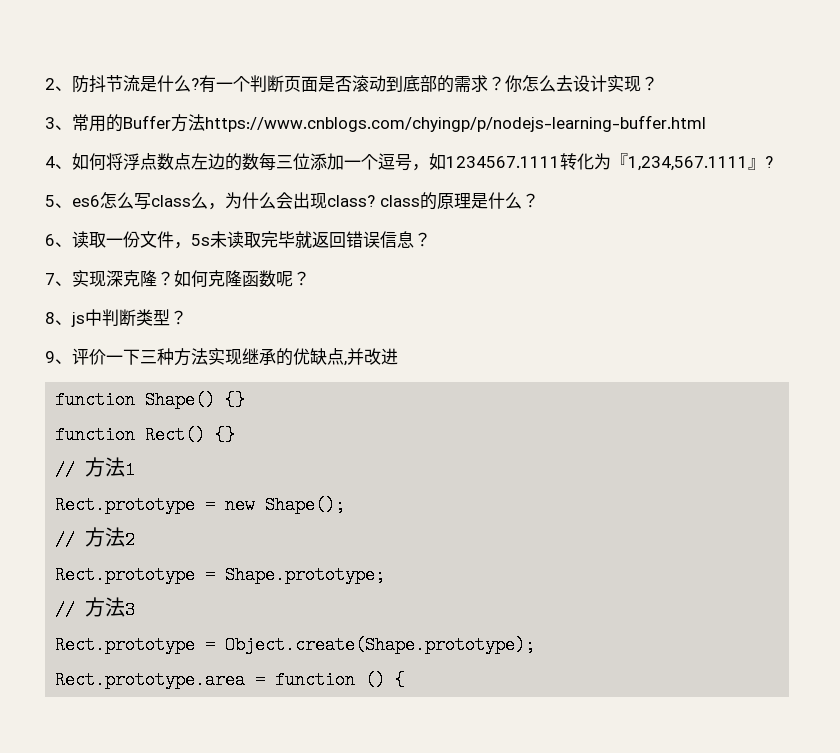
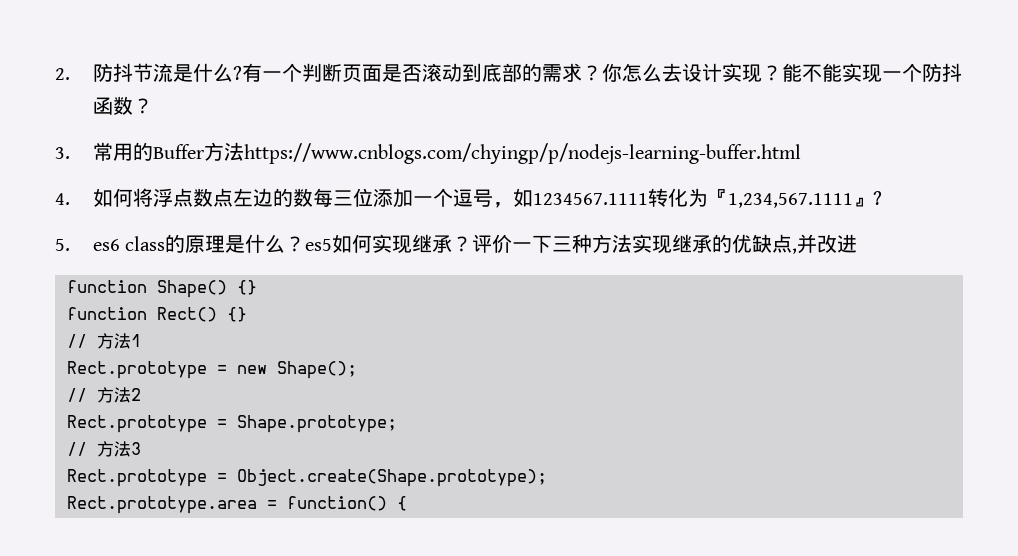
- 2、防抖节流是什么?
+ 2.防抖节流是什么?
- 你怎么去设计实现？
- 3、常用的Buffer方法https://www.cnblogs.com/chyingp/p/nodejs-learning-buffer.html
+ 你怎么去设计实现？能不能实现一个防抖函数？
+ 3.常用的Buffer方法https://www.cnblogs.com/chyingp/p/nodejs-learning-buffer.html
- 4、如何将浮点数点左边的数每三位添加一个逗号，如1234567.1111转化为『1,234,567.1111』?
+ 4.如何将浮点数点左边的数每三位添加一个逗号，如1234567.1111转化为『1,234,567.1111』?
- 5、es6怎么写class么，为什么会出现class? class的原理是什么？
- 6、读取一份文件，5s未读取完毕就返回错误信息？
- 7、实现深克隆？如何克隆函数呢？
- 8、js中判断类型？
- 9、评价一下三种方法实现继承的优缺点,并改进
+ 5. es6 class的原理是什么？es5如何实现继承？评价一下三种方法实现继承的优缺点,并改进
- Rect.prototype.area = function () {
+ Rect.prototype.area = function() {

